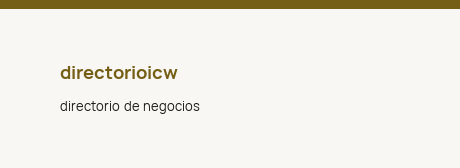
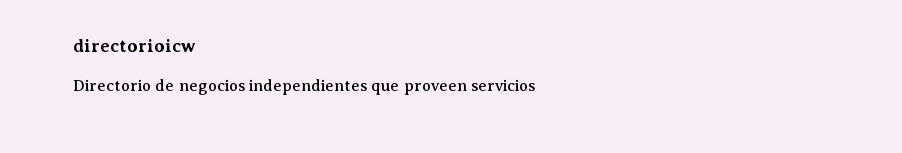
- directorio de negocios
+ Directorio de negocios independientes que proveen servicios

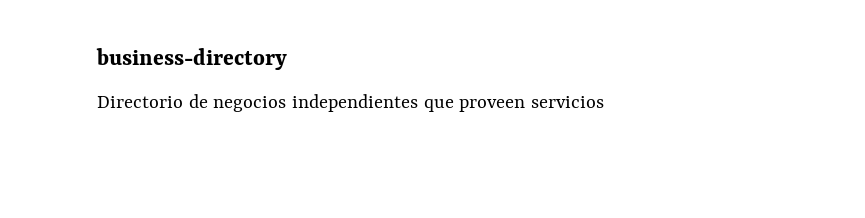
- directorioicw
+ business-directory

